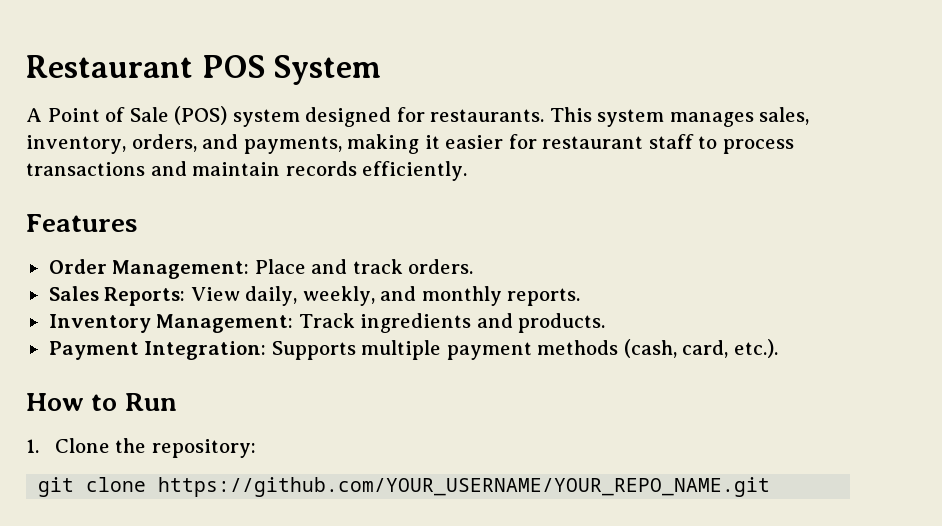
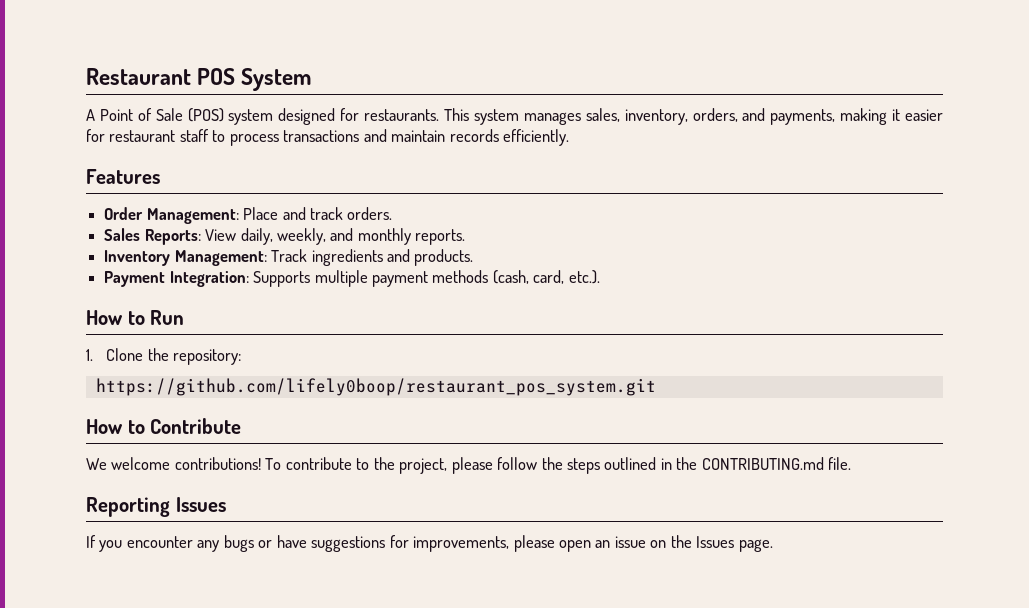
- git clone https://github.com/YOUR_USERNAME/YOUR_REPO_NAME.git
+ https://github.com/lifely0boop/restaurant_pos_system.git
+ How to Contribute
+ We welcome contributions! To contribute to the project, please follow the steps outlined in the CONTRIBUTING.md file.
+ Reporting Issues
+ If you encounter any bugs or have suggestions for improvements, please open an issue on the Issues page.

